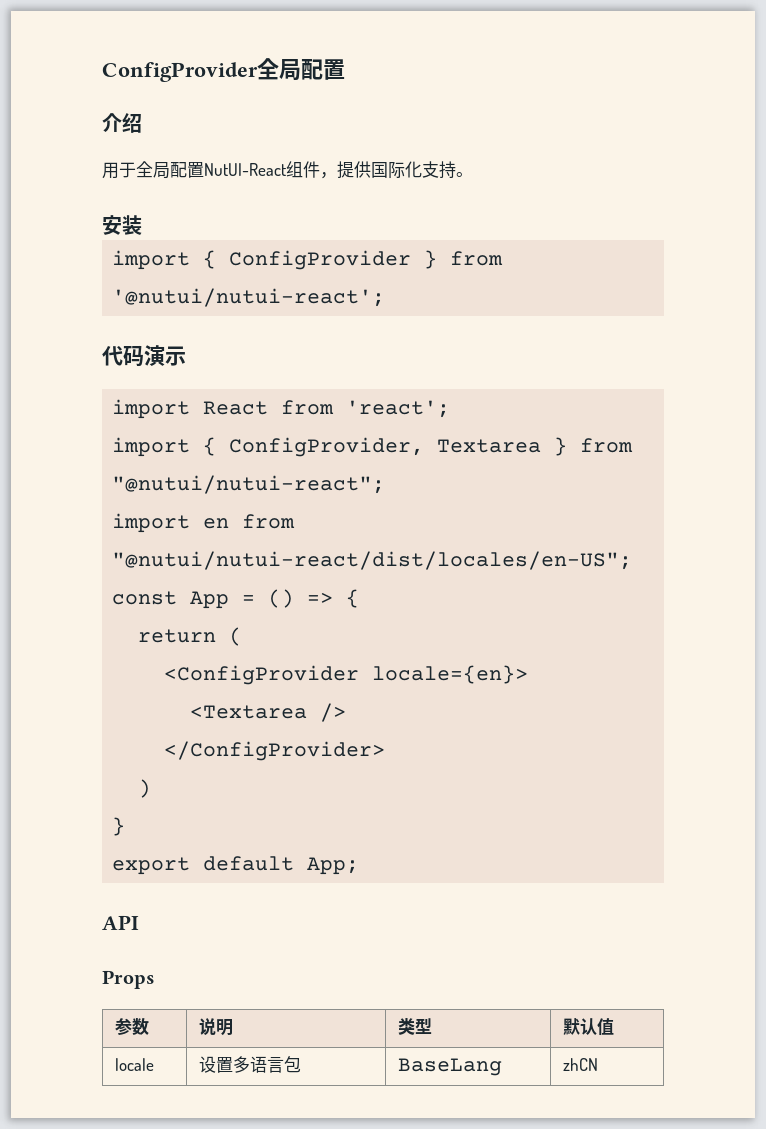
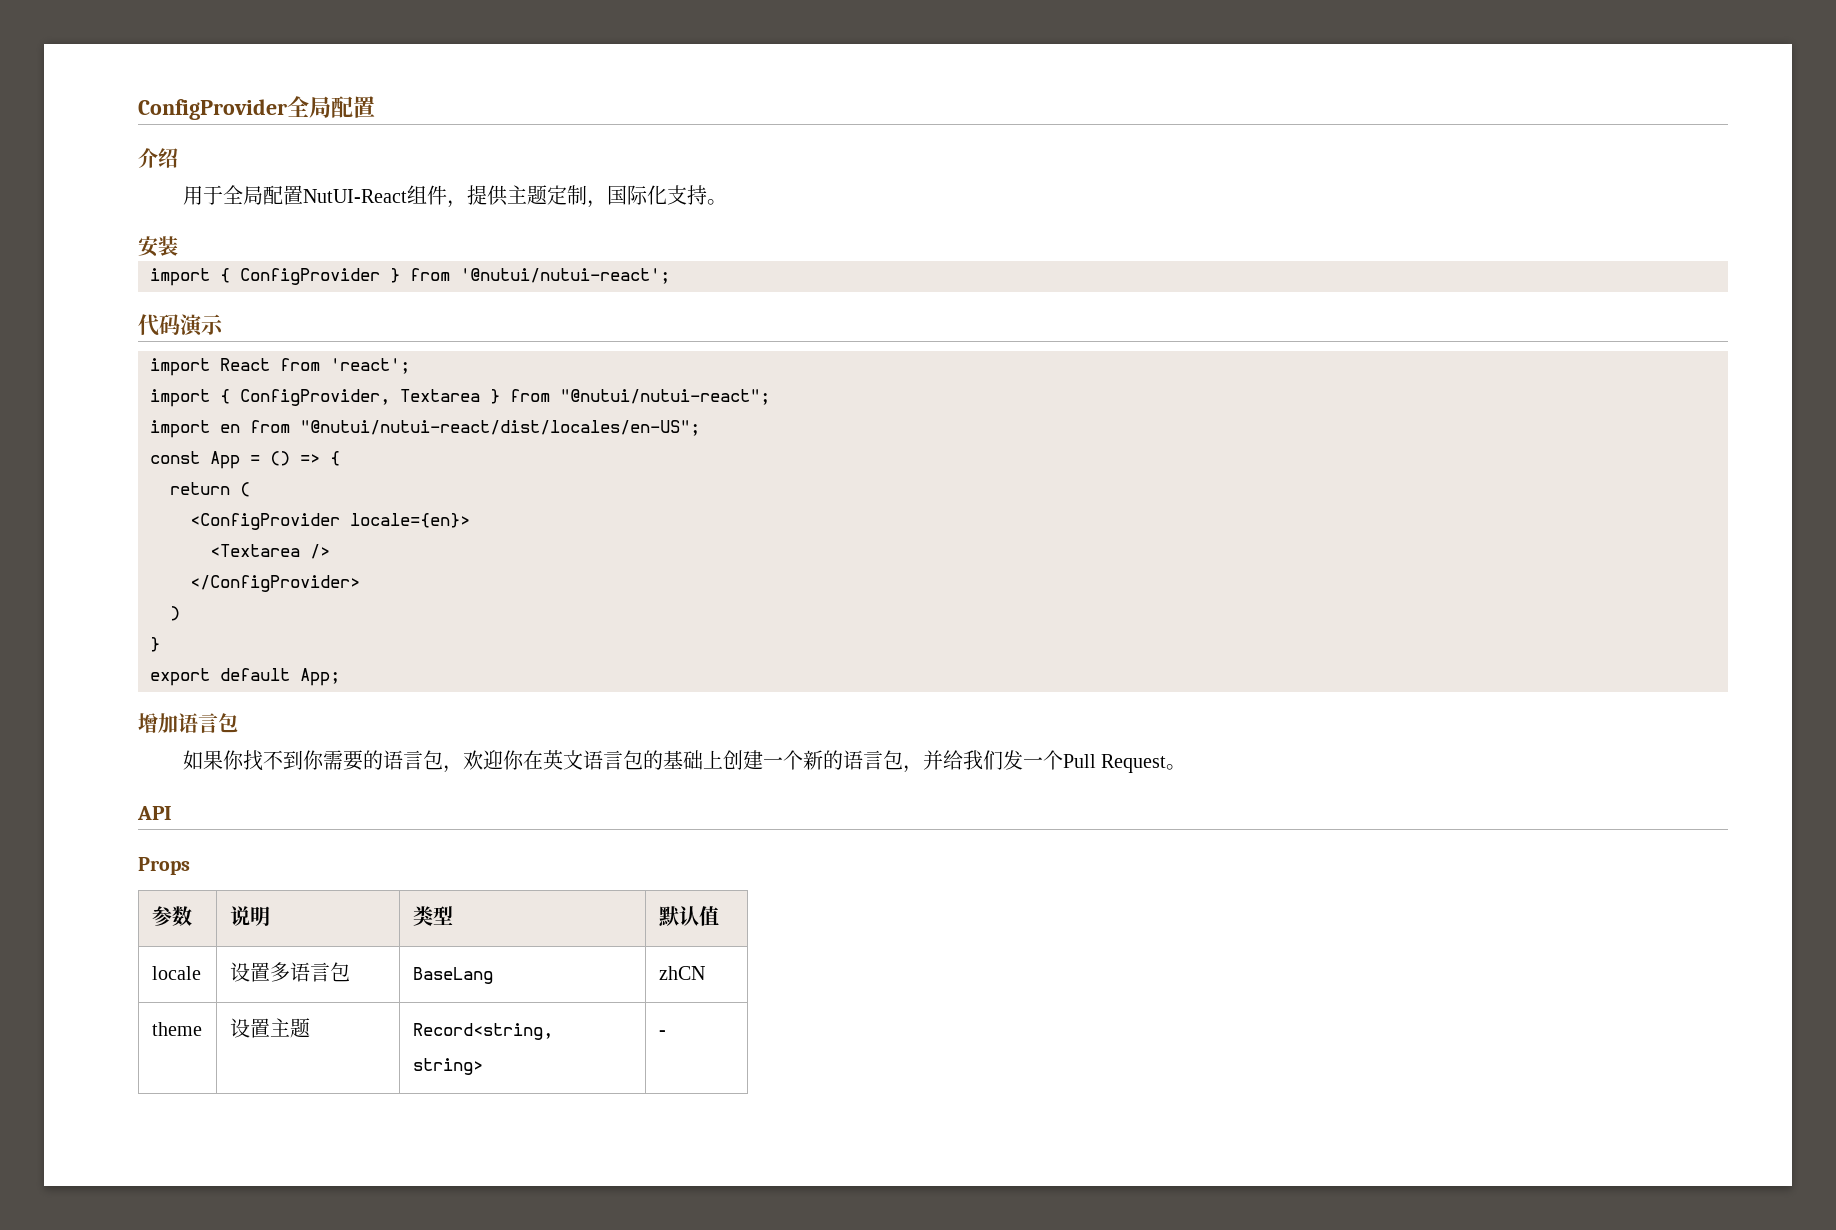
- 用于全局配置NutUI-React组件，提供国际化支持。
+ 用于全局配置NutUI-React组件，提供主题定制，国际化支持。
+ 增加语言包
+ 如果你找不到你需要的语言包，欢迎你在英文语言包的基础上创建一个新的语言包，并给我们发一个Pull Request。
+ theme | 设置主题 | Record<string, string> | -

